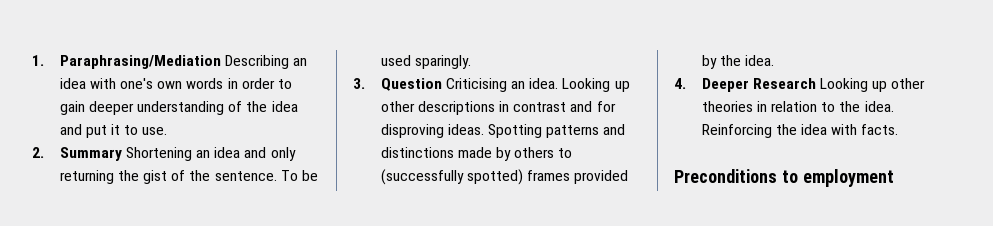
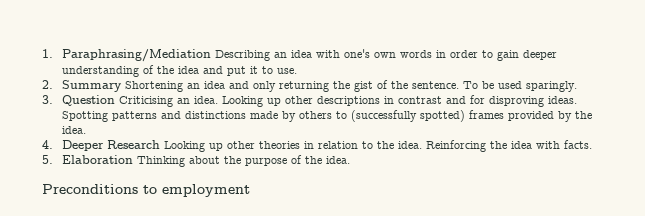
+ 5. Elaboration Thinking about the purpose of the idea.

